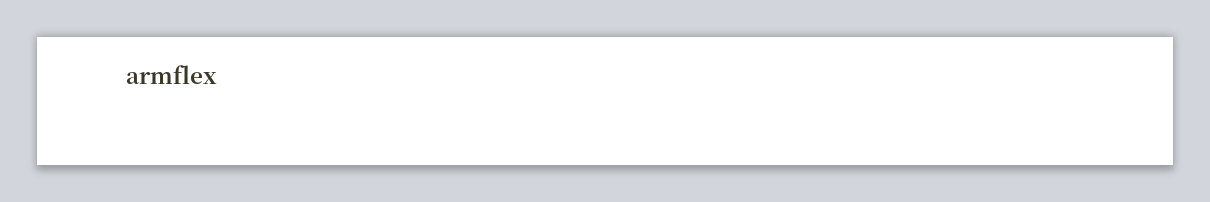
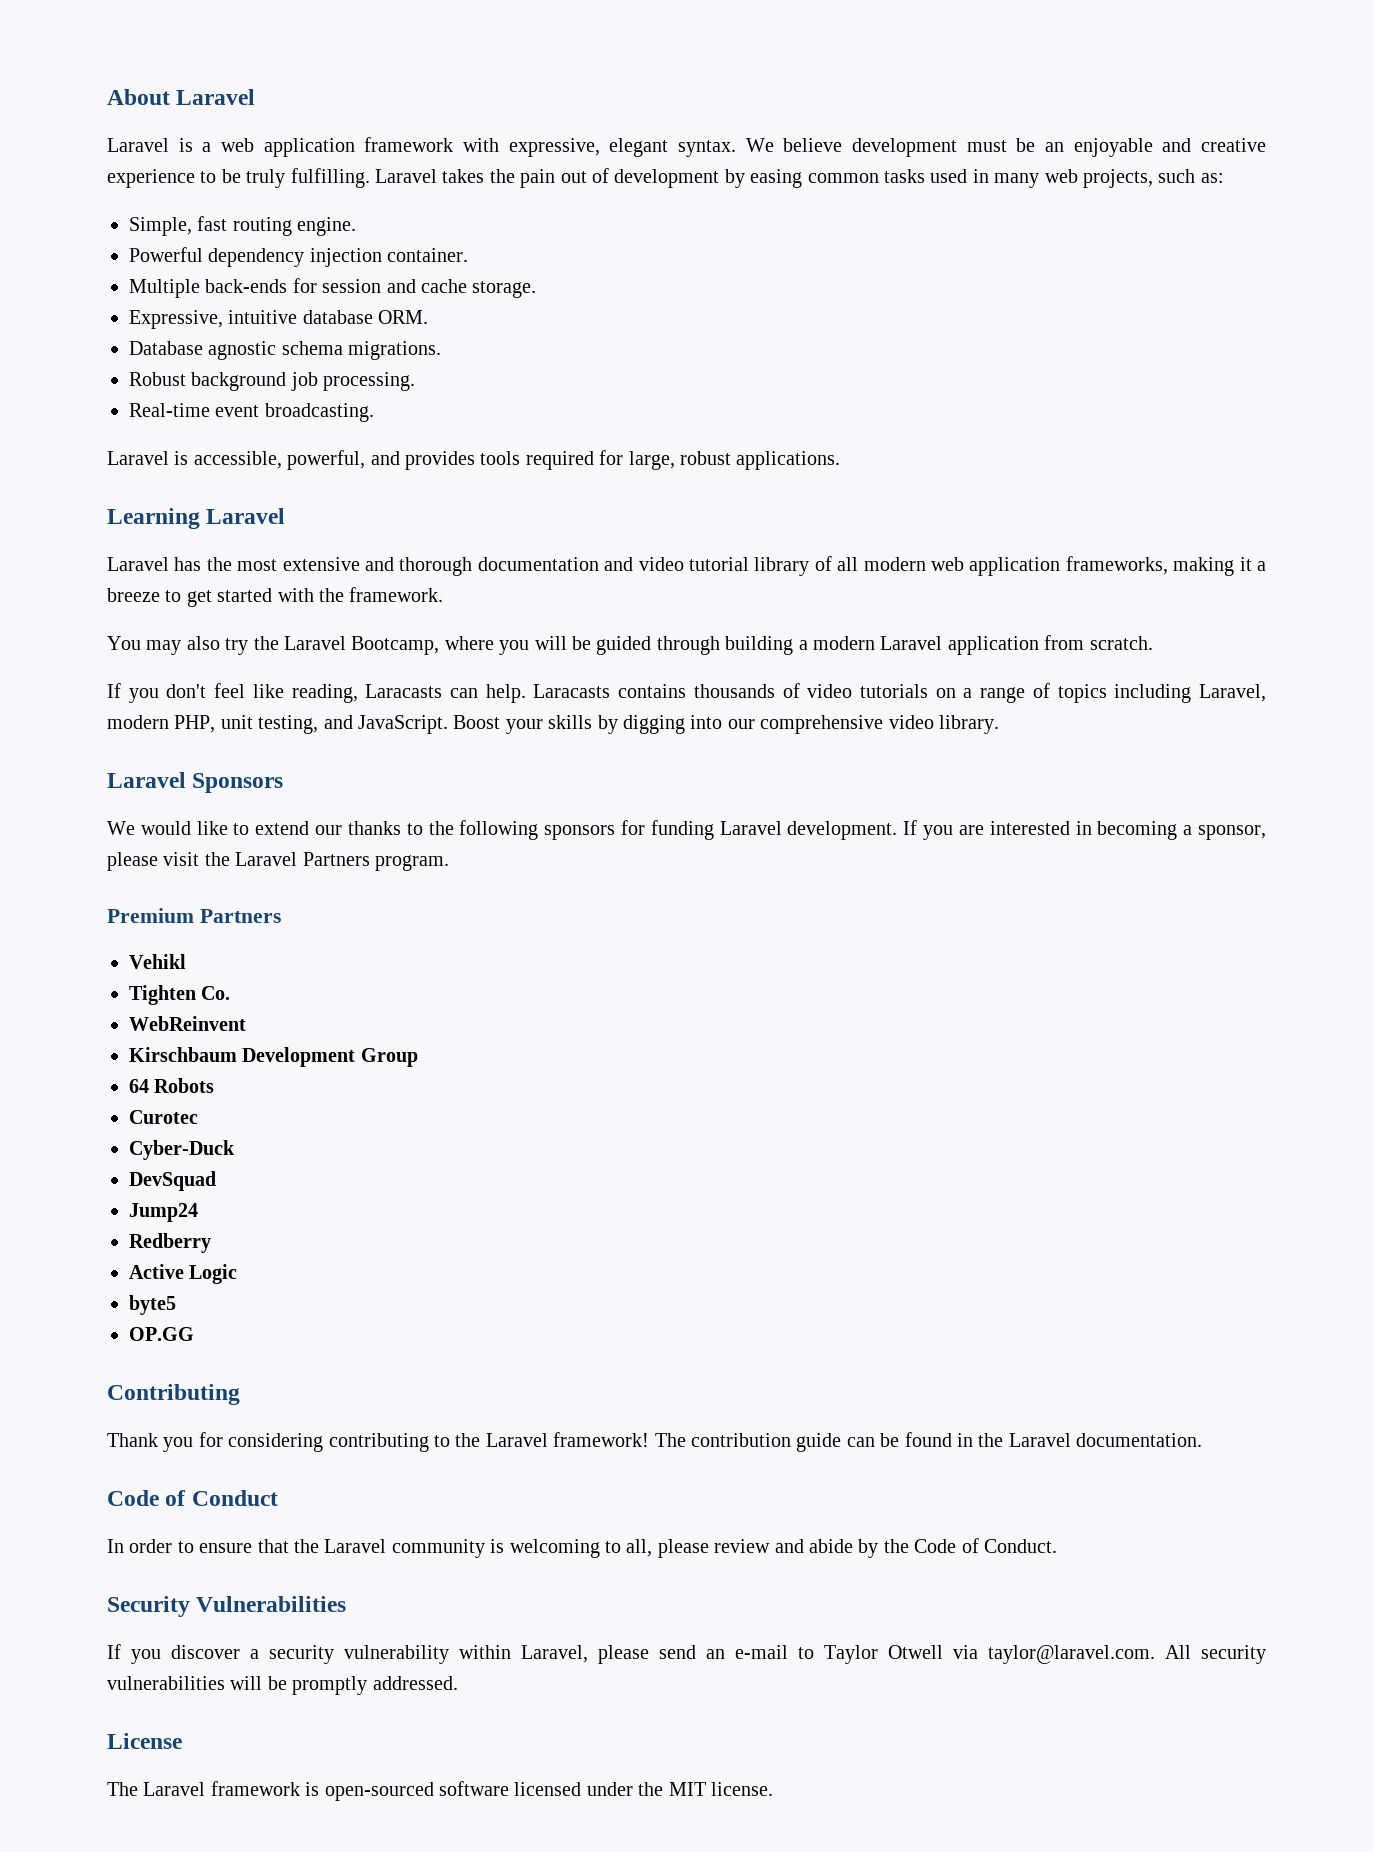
- armflex
+ About Laravel
+ Laravel is a web application framework with expressive, elegant syntax. We believe development must be an enjoyable and creative experience to be truly fulfilling. Laravel takes the pain out of development by easing common tasks used in many web projects, such as:
+ Simple, fast routing engine.
+ Powerful dependency injection container.
+ Multiple back-ends for session and cache storage.
+ Expressive, intuitive database ORM.
+ Database agnostic schema migrations.
+ Robust background job processing.
+ Real-time event broadcasting.
+ Laravel is accessible, powerful, and provides tools required for large, robust applications.
+ Learning Laravel
+ Laravel has the most extensive and thorough documentation and video tutorial library of all modern web application frameworks, making it a breeze to get started with the framework.
+ You may also try the Laravel Bootcamp, where you will be guided through building a modern Laravel application from scratch.
+ If you don't feel like reading, Laracasts can help. Laracasts contains thousands of video tutorials on a range of topics including Laravel, modern PHP, unit testing, and JavaScript. Boost your skills by digging into our comprehensive video library.
+ Laravel Sponsors
+ We would like to extend our thanks to the following sponsors for funding Laravel development. If you are interested in becoming a sponsor, please visit the Laravel Partners program.
+ Premium Partners
+ Vehikl
+ Tighten Co.
+ WebReinvent
+ Kirschbaum Development Group
+ 64 Robots
+ Curotec
+ Cyber-Duck
+ DevSquad
+ Jump24
+ Redberry
+ Active Logic
+ byte5
+ OP.GG
+ Contributing
+ Thank you for considering contributing to the Laravel framework! The contribution guide can be found in the Laravel documentation.
+ Code of Conduct
+ In order to ensure that the Laravel community is welcoming to all, please review and abide by the Code of Conduct.
+ Security Vulnerabilities
+ If you discover a security vulnerability within Laravel, please send an e-mail to Taylor Otwell via taylor@laravel.com. All security vulnerabilities will be promptly addressed.
+ License
+ The Laravel framework is open-sourced software licensed under the MIT license.

